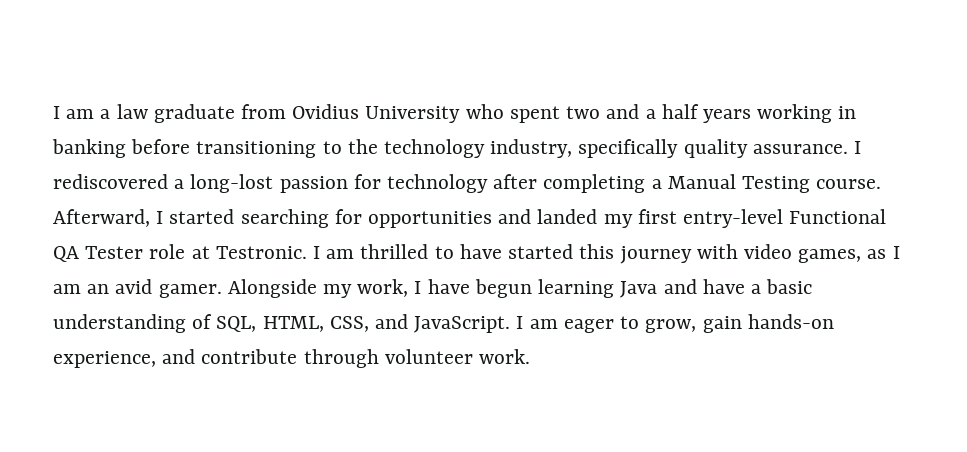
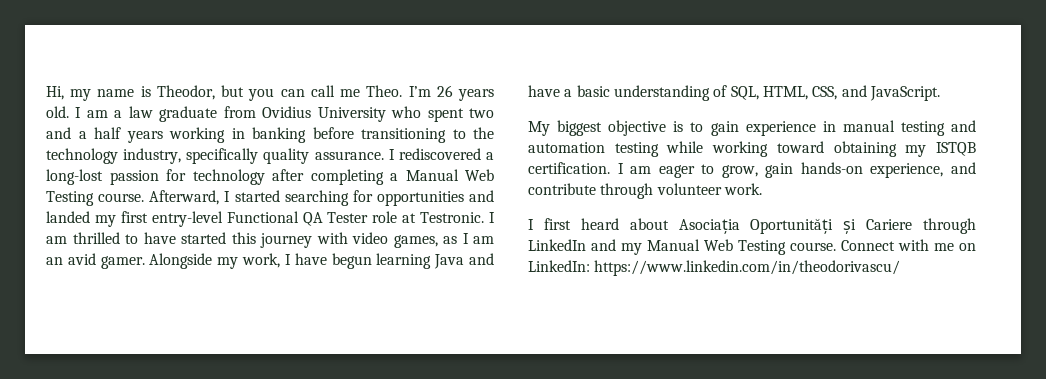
+ Hi, my name is Theodor, but you can call me Theo. I’m 26 years old.
- I rediscovered a long-lost passion for technology after completing a Manual Testing course.
+ I rediscovered a long-lost passion for technology after completing a Manual Web Testing course.
- Alongside my work, I have begun learning Java and have a basic understanding of SQL, HTML, CSS, and JavaScript. I am eager to grow, gain hands-on experience, and contribute through volunteer work.
+ Alongside my work, I have begun learning Java and have a basic understanding of SQL, HTML, CSS, and JavaScript.
+ My biggest objective is to gain experience in manual testing and automation testing while working toward obtaining my ISTQB certification. I am eager to grow, gain hands-on experience, and contribute through volunteer work.
+ I first heard about Asociația Oportunități și Cariere through LinkedIn and my Manual Web Testing course. Connect with me on LinkedIn: https://www.linkedin.com/in/theodorivascu/

